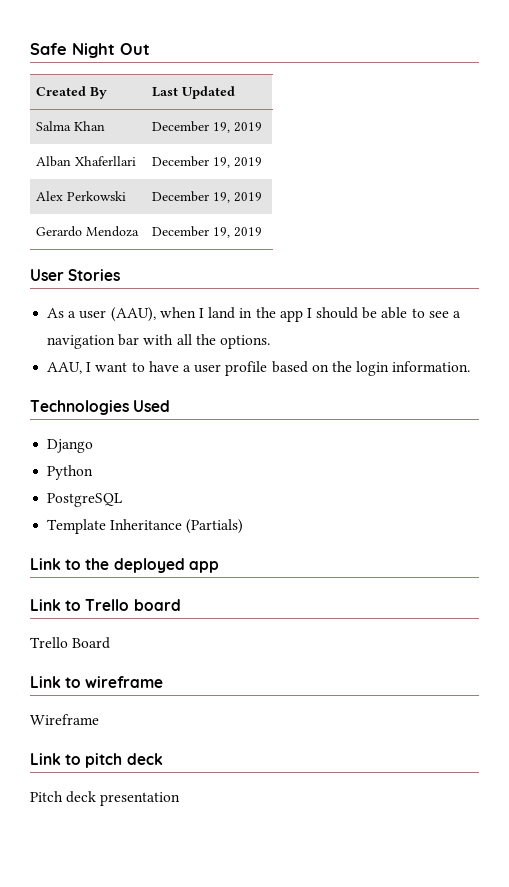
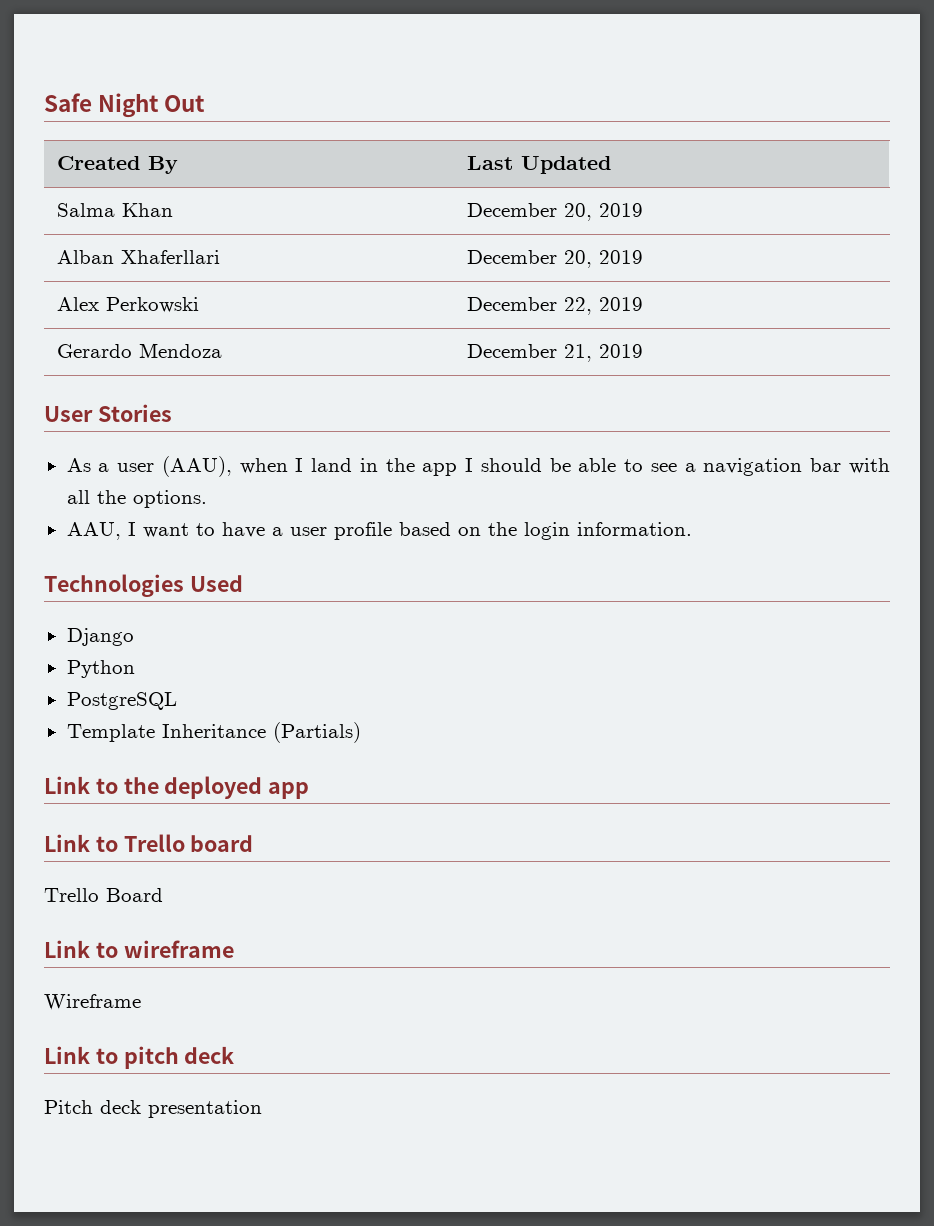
- Salma Khan | December 19, 2019
+ Salma Khan | December 20, 2019
- Alban Xhaferllari | December 19, 2019
+ Alban Xhaferllari | December 20, 2019
- Alex Perkowski | December 19, 2019
+ Alex Perkowski | December 22, 2019
- Gerardo Mendoza | December 19, 2019
+ Gerardo Mendoza | December 21, 2019

